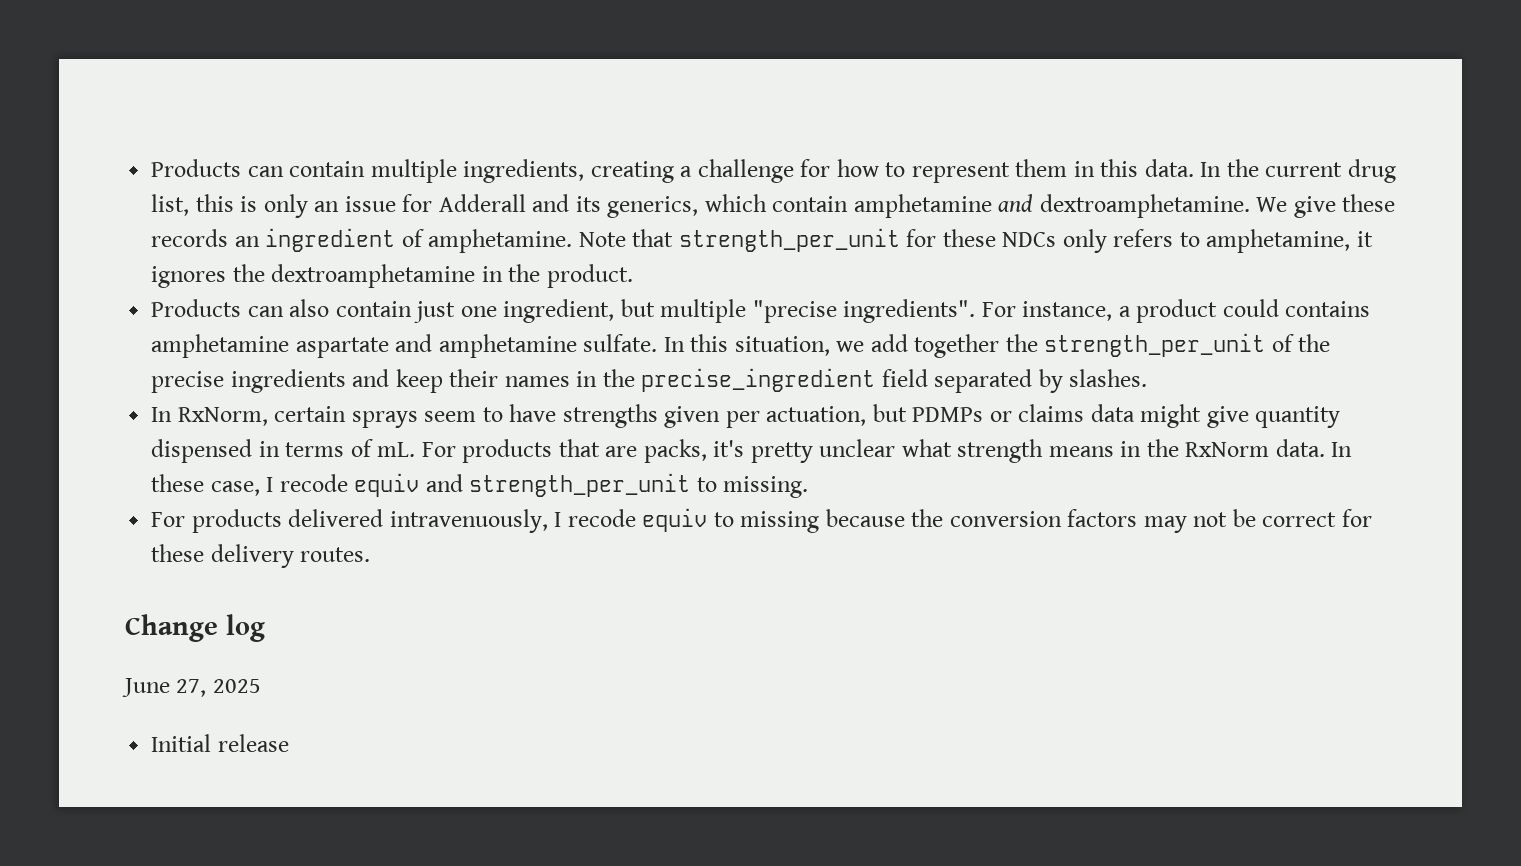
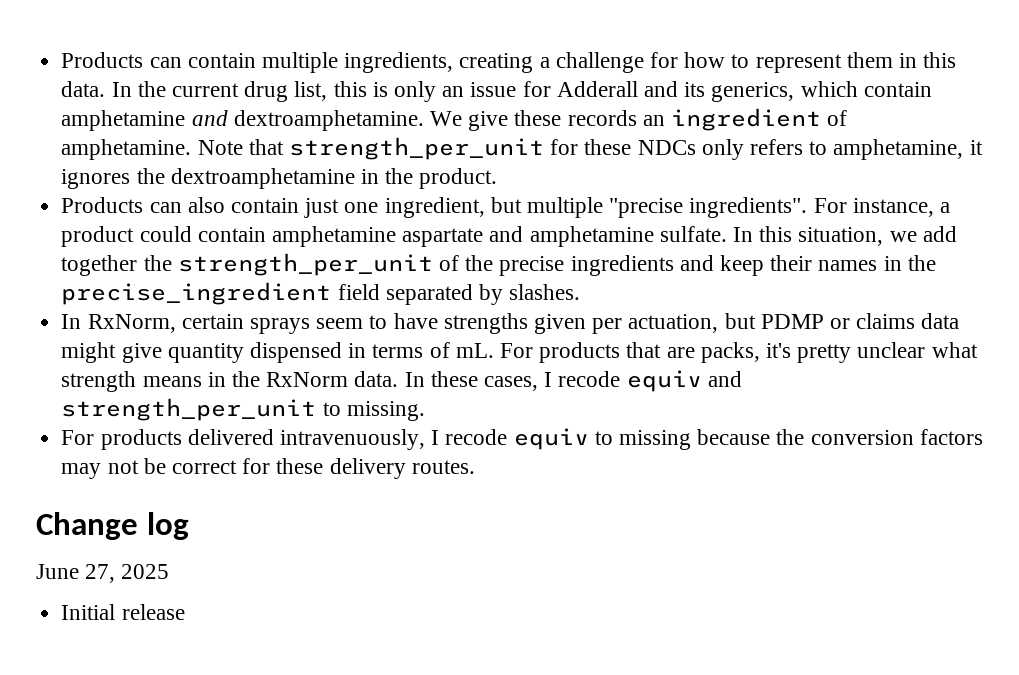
- For instance, a product could contains amphetamine aspartate and amphetamine sulfate.
+ For instance, a product could contain amphetamine aspartate and amphetamine sulfate.
- In RxNorm, certain sprays seem to have strengths given per actuation, but PDMPs or claims data might give quantity dispensed in terms of mL.
+ In RxNorm, certain sprays seem to have strengths given per actuation, but PDMP or claims data might give quantity dispensed in terms of mL.
- In these case, I recode equiv and strength_per_unit to missing.
+ In these cases, I recode equiv and strength_per_unit to missing.

